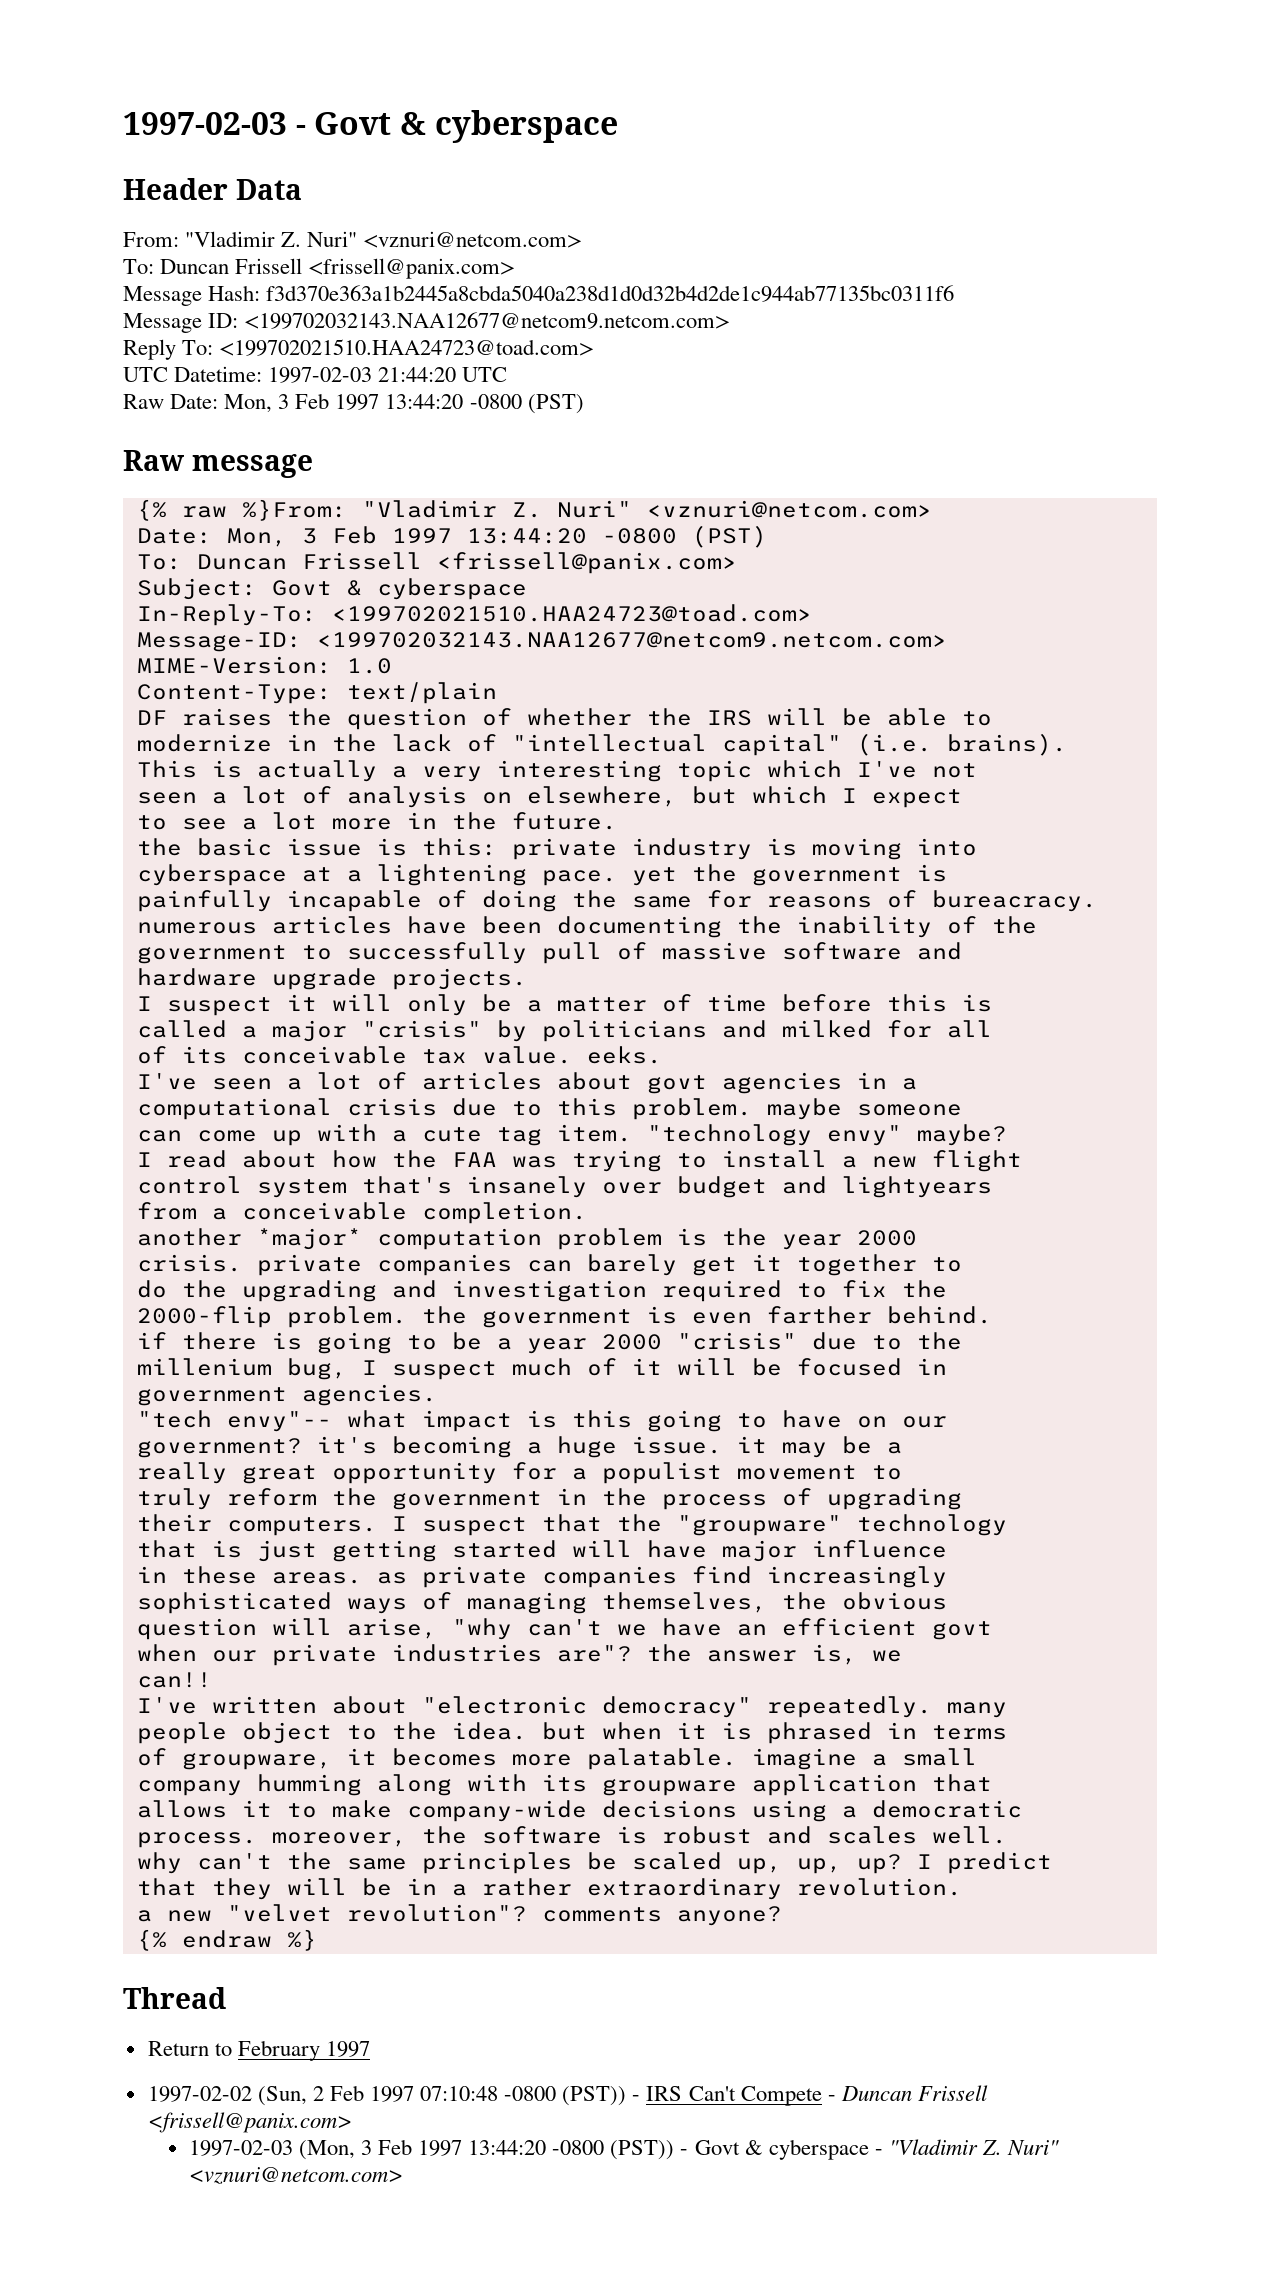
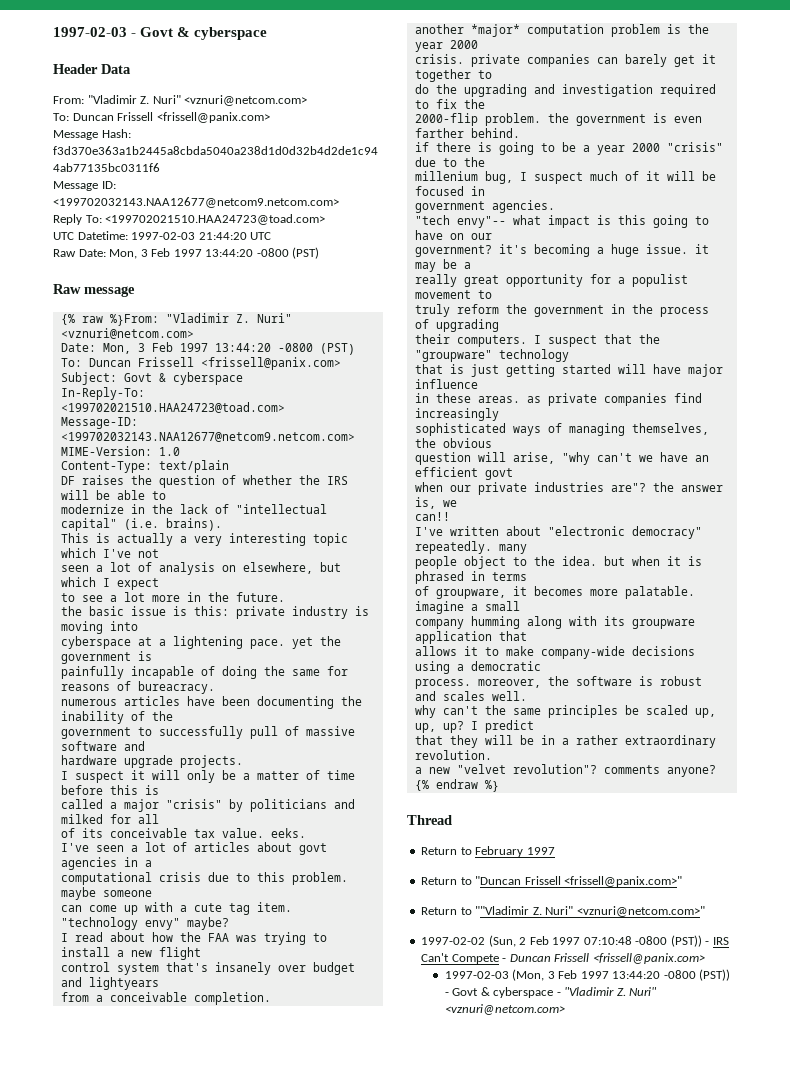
+ Return to "Duncan Frissell <frissell@panix.com>"
+ Return to ""Vladimir Z. Nuri" <vznuri@netcom.com>"

